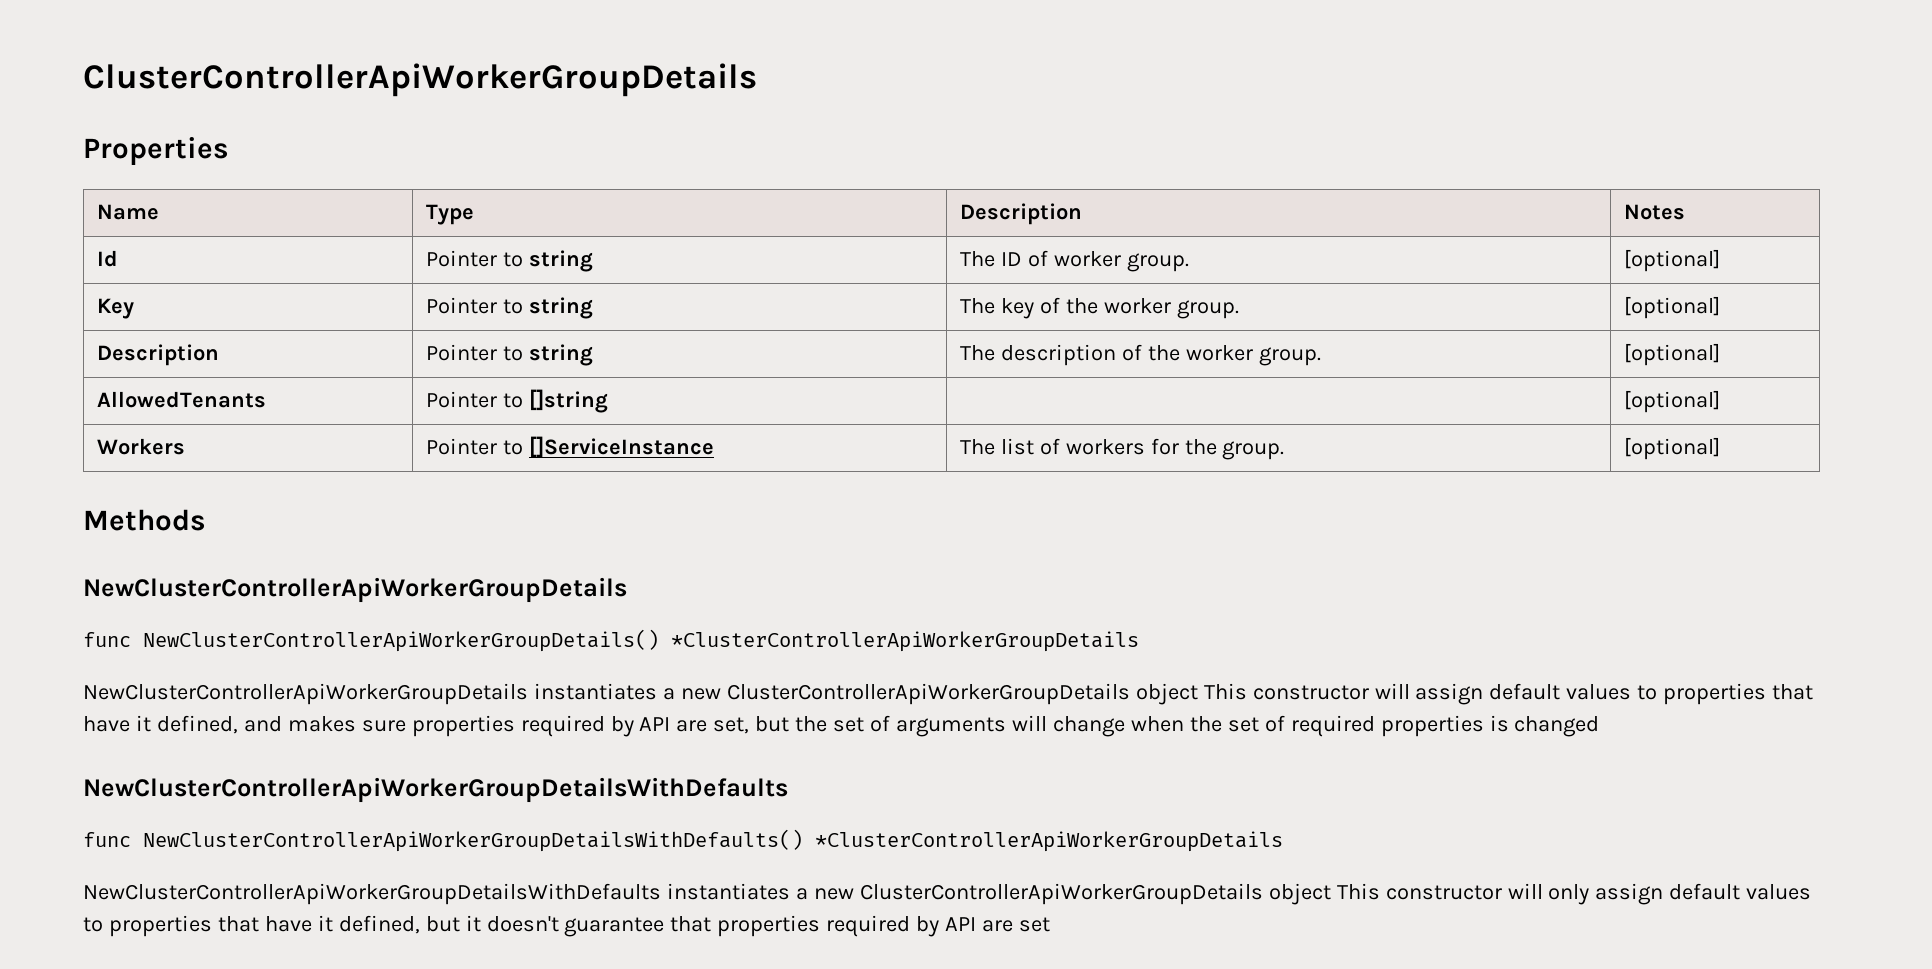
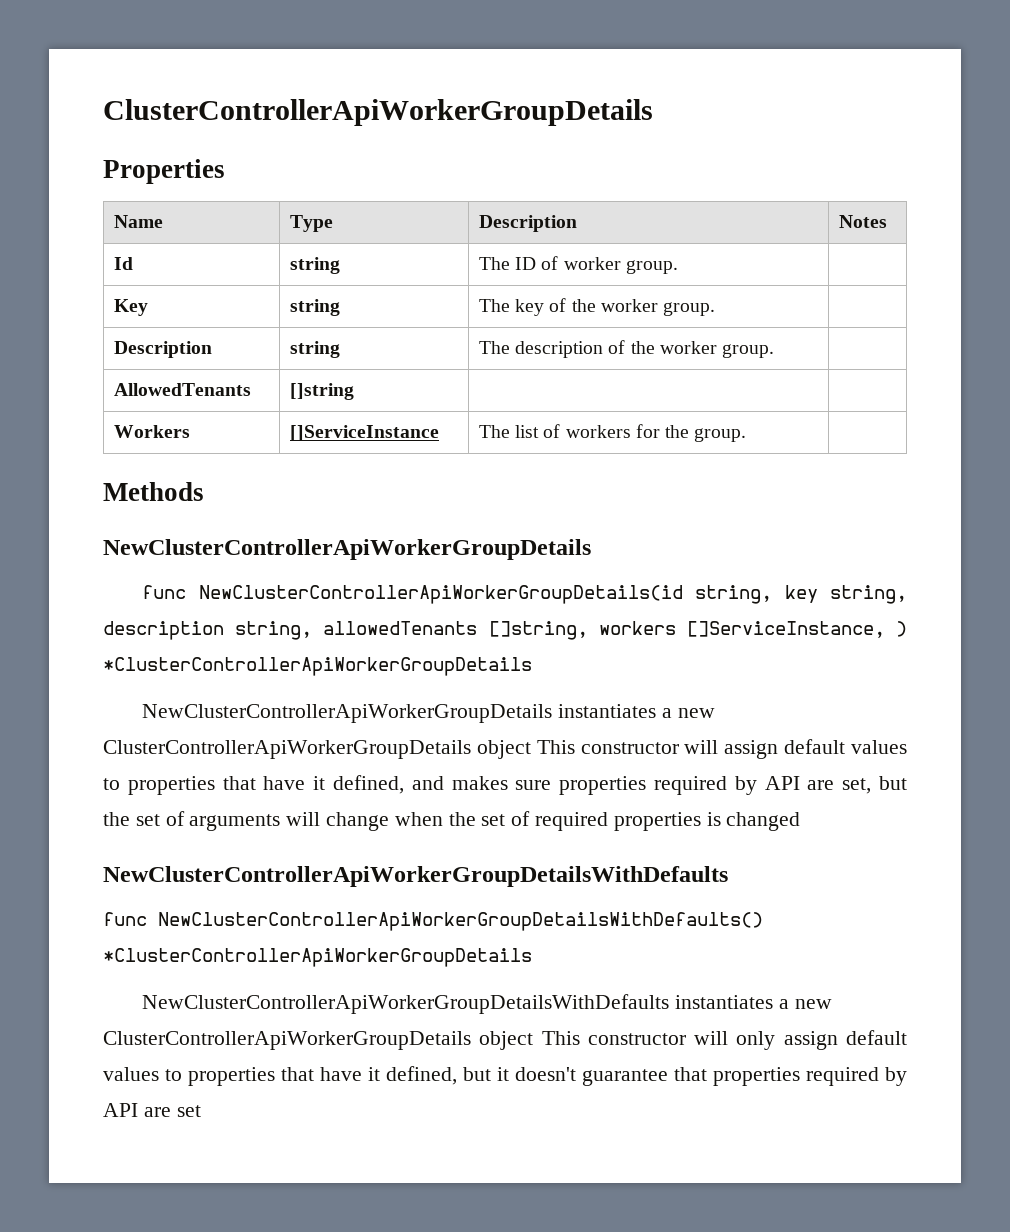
- Id | Pointer to string | The ID of worker group. | [optional]
+ Id | string | The ID of worker group. |
- Key | Pointer to string | The key of the worker group. | [optional]
- Description | Pointer to string | The description of the worker group. | [optional]
+ Key | string | The key of the worker group. |
+ Description | string | The description of the worker group. |
- AllowedTenants | Pointer to []string | | [optional]
+ AllowedTenants | []string | |
- Workers | Pointer to []ServiceInstance | The list of workers for the group. | [optional]
+ Workers | []ServiceInstance | The list of workers for the group. |
- func NewClusterControllerApiWorkerGroupDetails() *ClusterControllerApiWorkerGroupDetails
+ func NewClusterControllerApiWorkerGroupDetails(id string, key string, description string, allowedTenants []string, workers []ServiceInstance, ) *ClusterControllerApiWorkerGroupDetails

